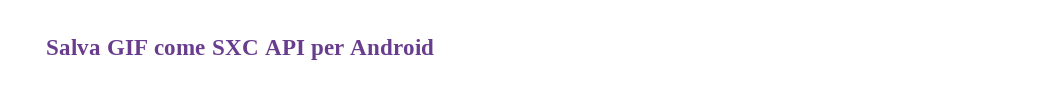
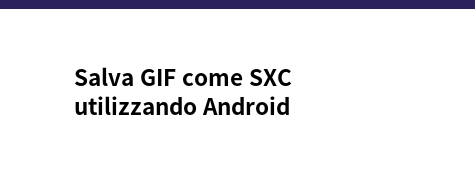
- Salva GIF come SXC API per Android
+ Salva GIF come SXC utilizzando Android

